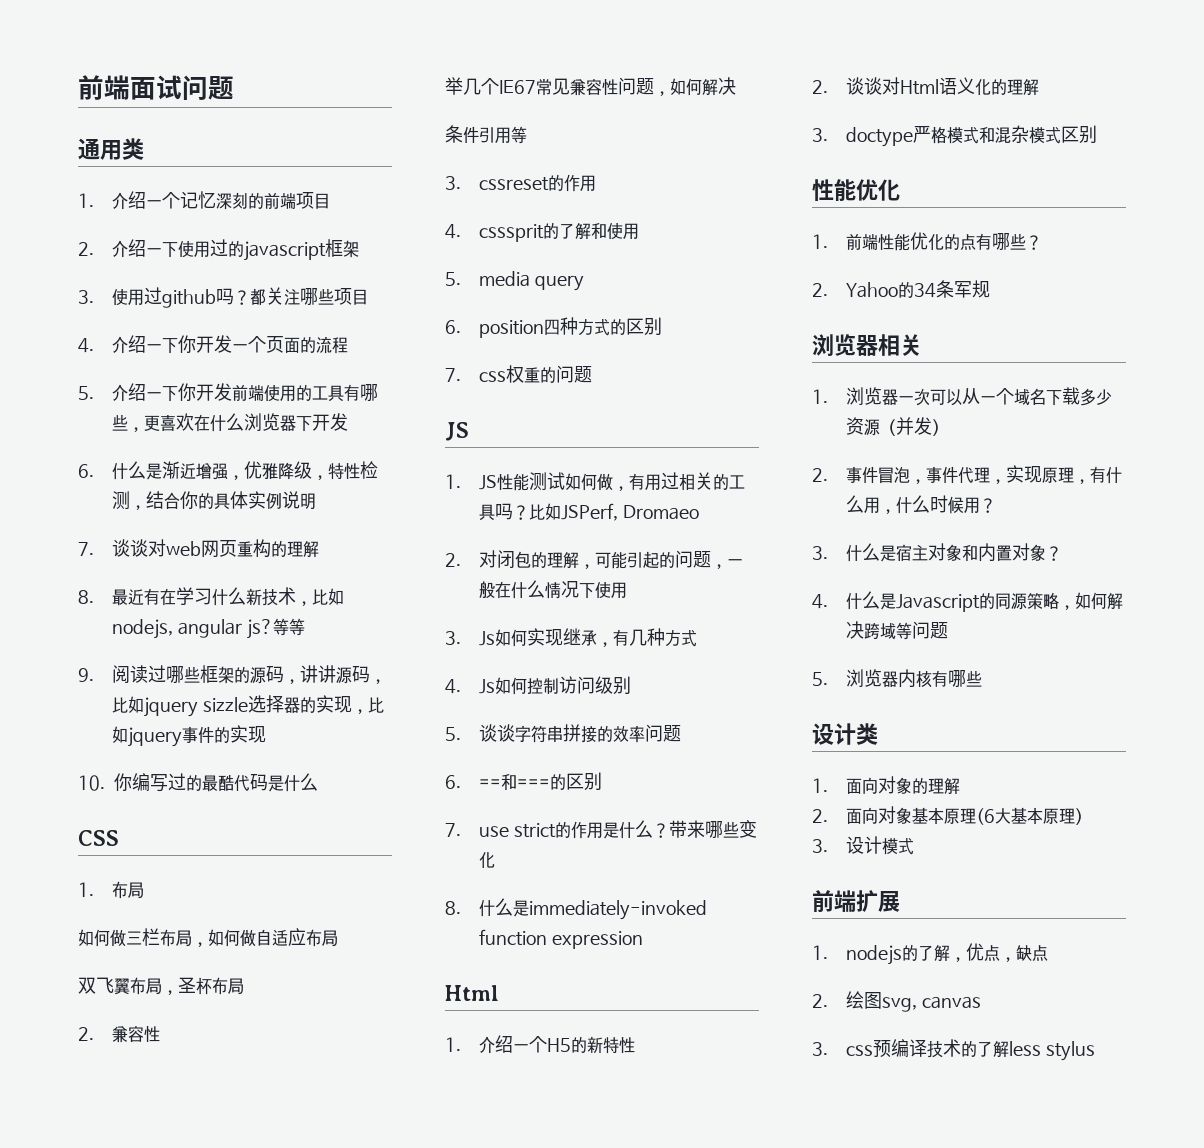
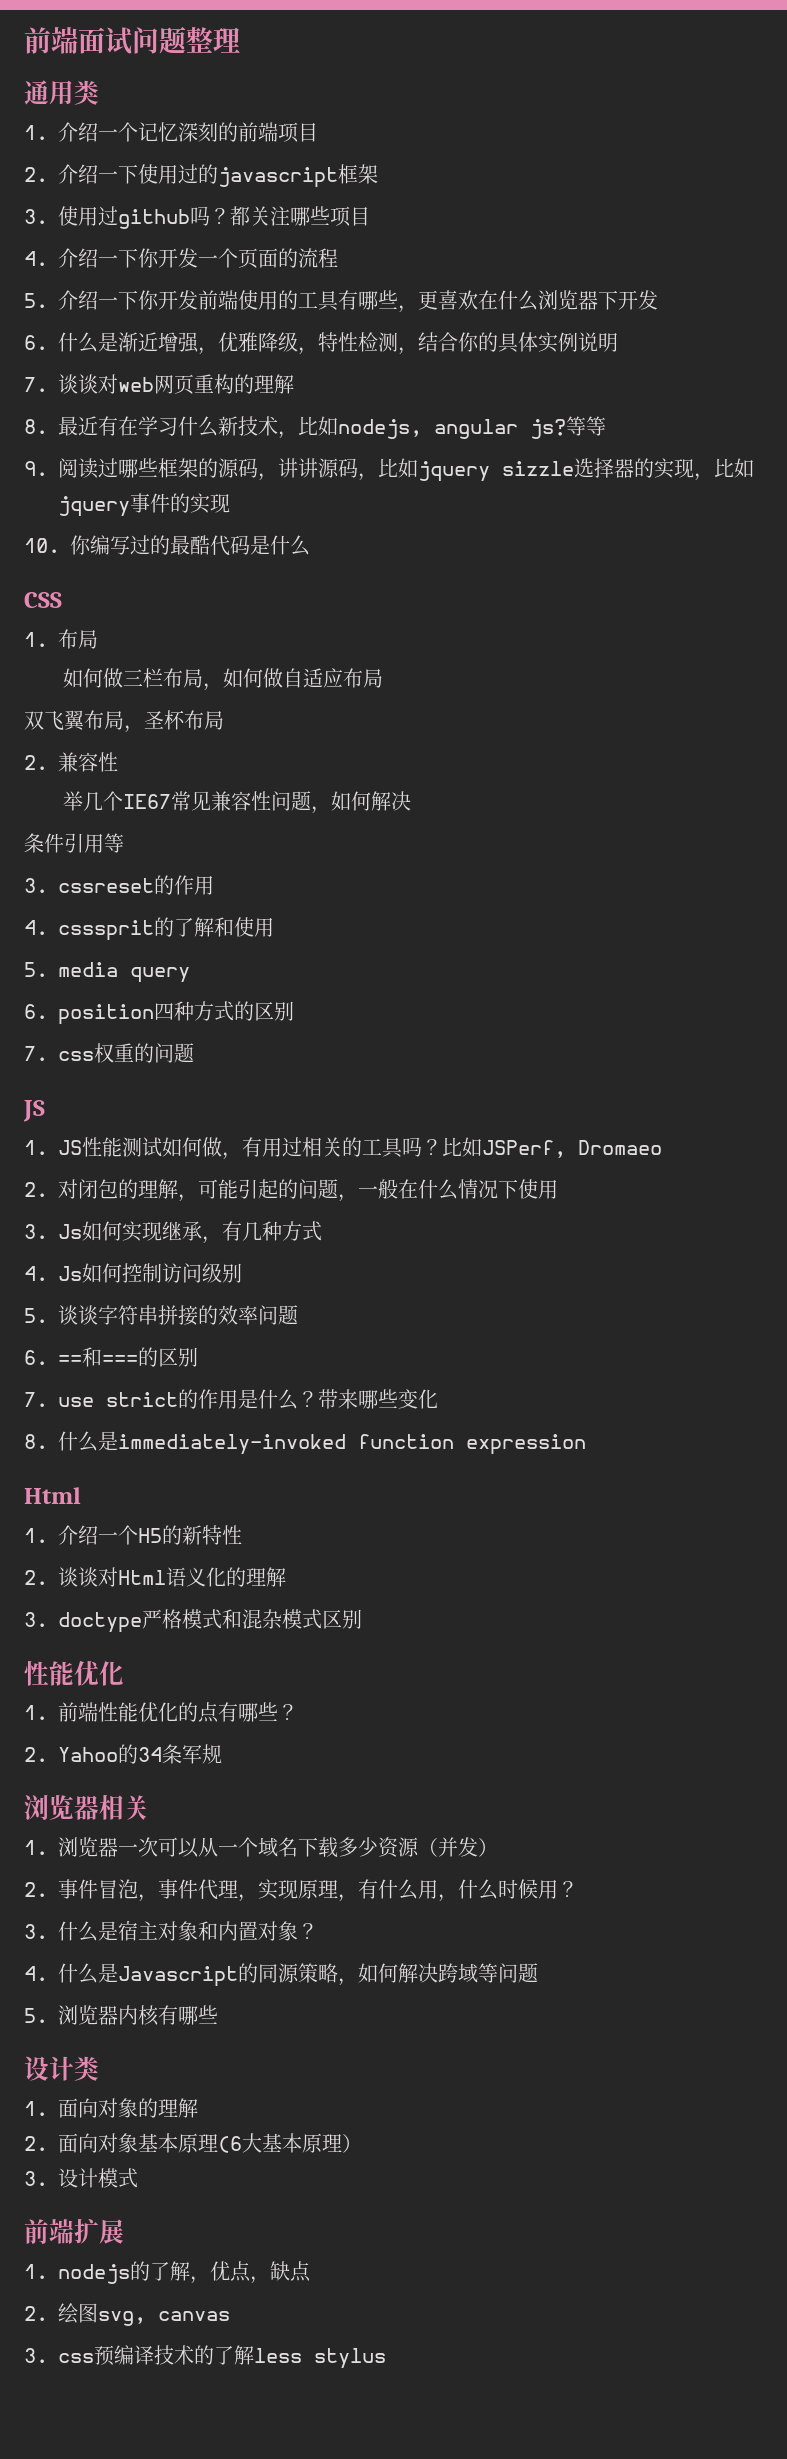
- 前端面试问题
+ 前端面试问题整理

